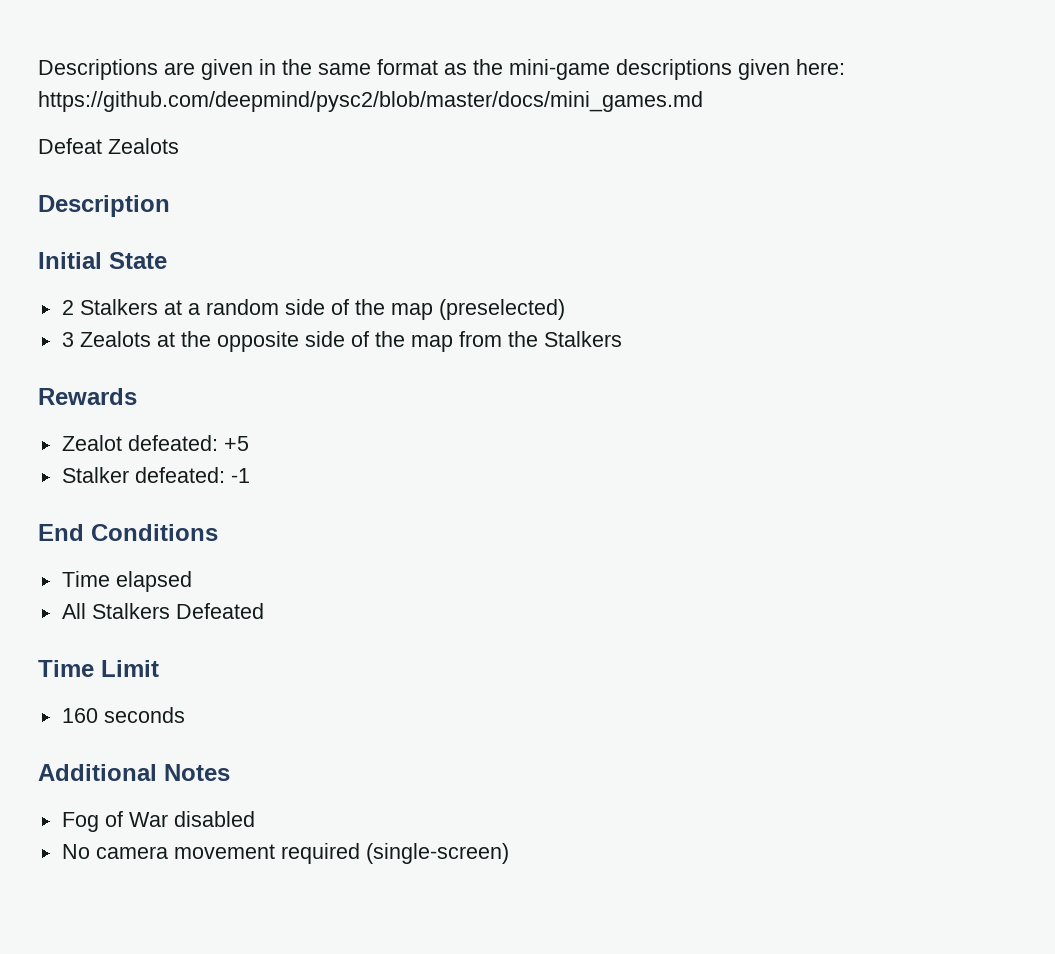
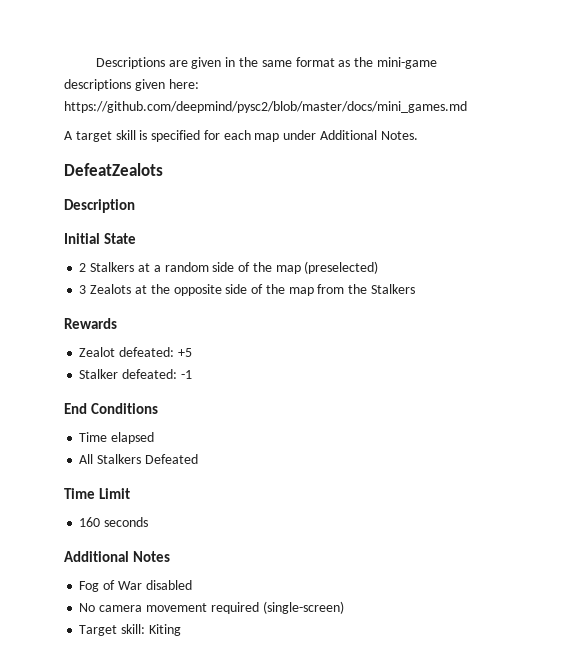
- Defeat Zealots
+ A target skill is specified for each map under Additional Notes.
+ DefeatZealots
+ Target skill: Kiting

